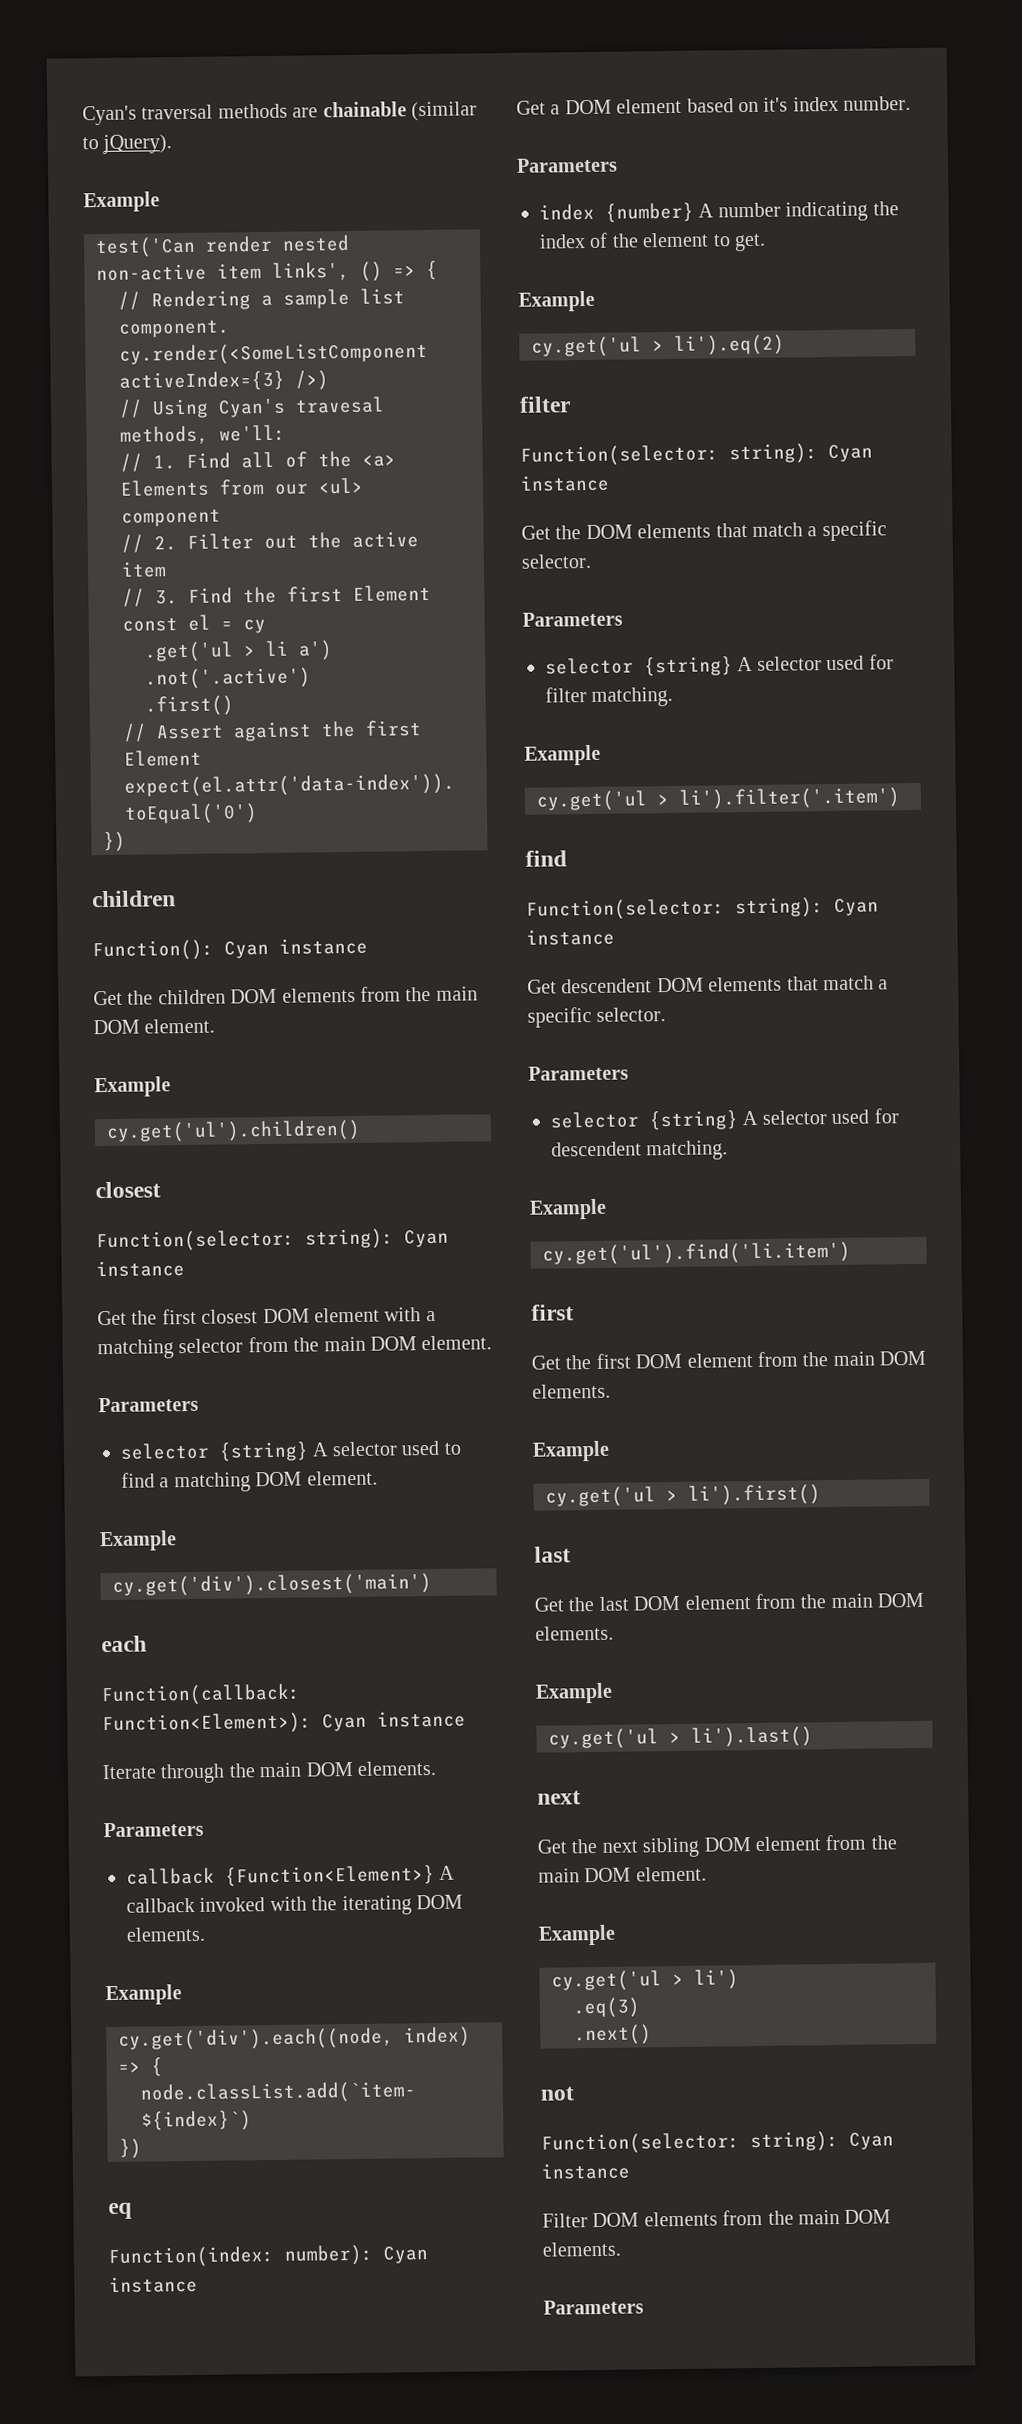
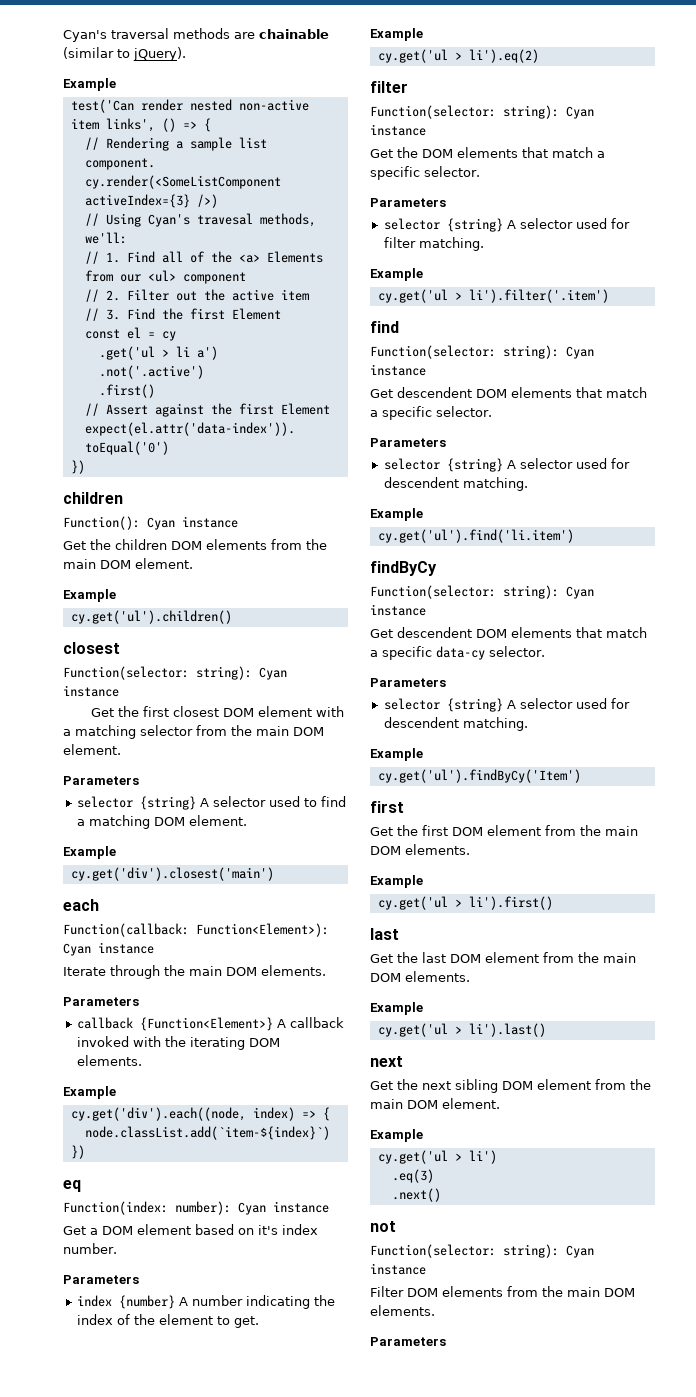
+ findByCy
+ Function(selector: string): Cyan instance
+ Get descendent DOM elements that match a specific data-cy selector.
+ Parameters
+ selector {string} A selector used for descendent matching.
+ Example
+ cy.get('ul').findByCy('Item')

